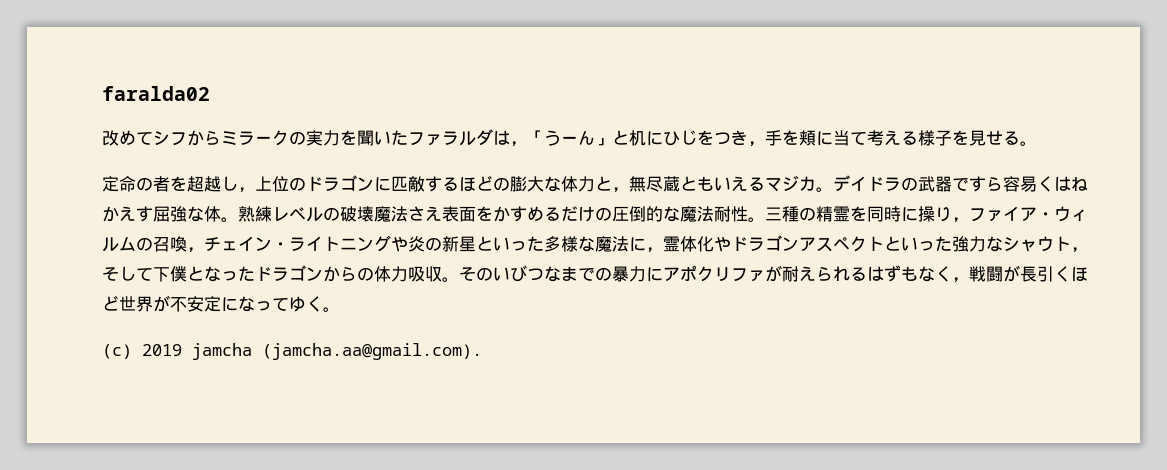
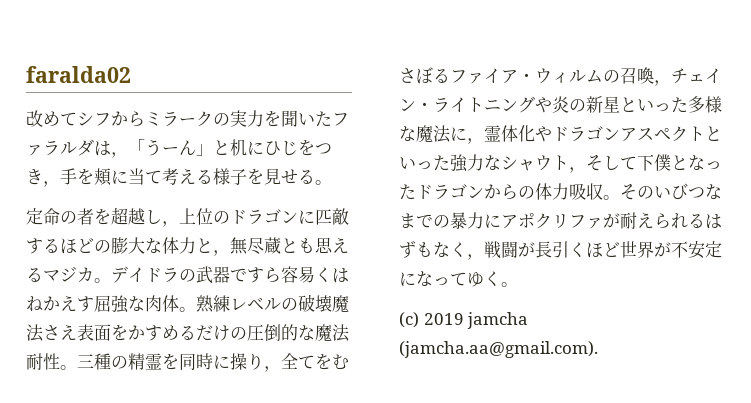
- 定命の者を超越し，上位のドラゴンに匹敵するほどの膨大な体力と，無尽蔵ともいえるマジカ。
+ 定命の者を超越し，上位のドラゴンに匹敵するほどの膨大な体力と，無尽蔵とも思えるマジカ。
- デイドラの武器ですら容易くはねかえす屈強な体。
+ デイドラの武器ですら容易くはねかえす屈強な肉体。
- 三種の精霊を同時に操り，ファイア・ウィルムの召喚，チェイン・ライトニングや炎の新星といった多様な魔法に，霊体化やドラゴンアスペクトといった強力なシャウト，そして下僕となったドラゴンからの体力吸収。
+ 三種の精霊を同時に操り，全てをむさぼるファイア・ウィルムの召喚，チェイン・ライトニングや炎の新星といった多様な魔法に，霊体化やドラゴンアスペクトといった強力なシャウト，そして下僕となったドラゴンからの体力吸収。

